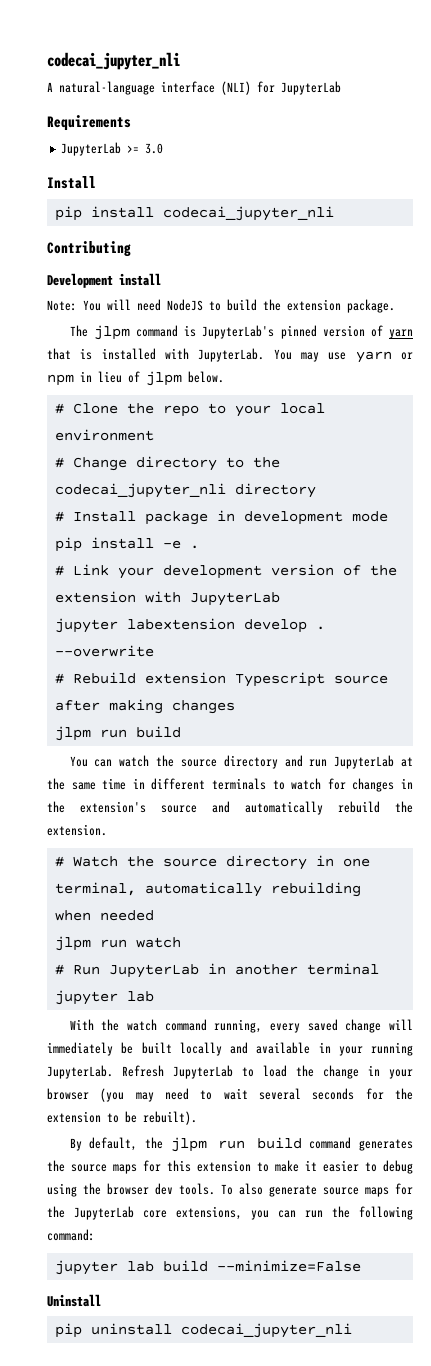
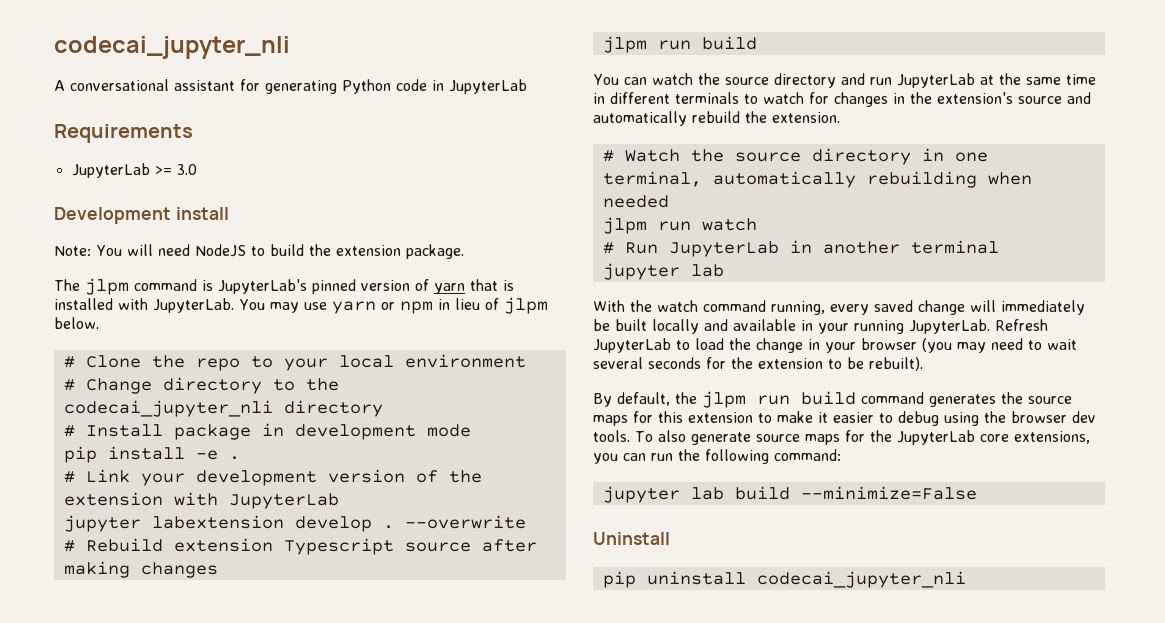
- A natural-language interface (NLI) for JupyterLab
+ A conversational assistant for generating Python code in JupyterLab
  JupyterLab >= 3.0
- Install
- pip install codecai_jupyter_nli
- Contributing

